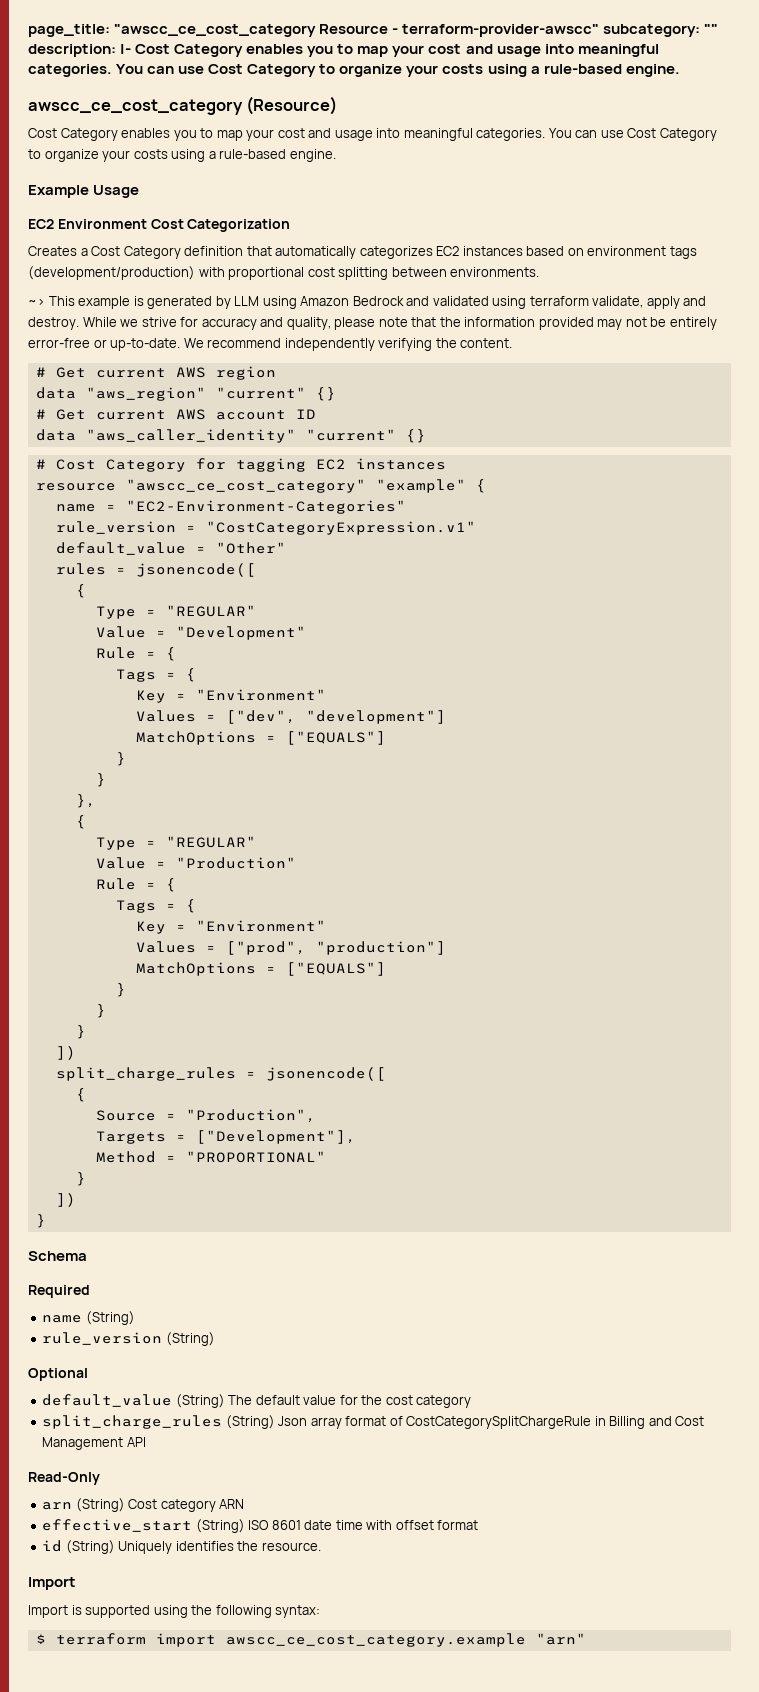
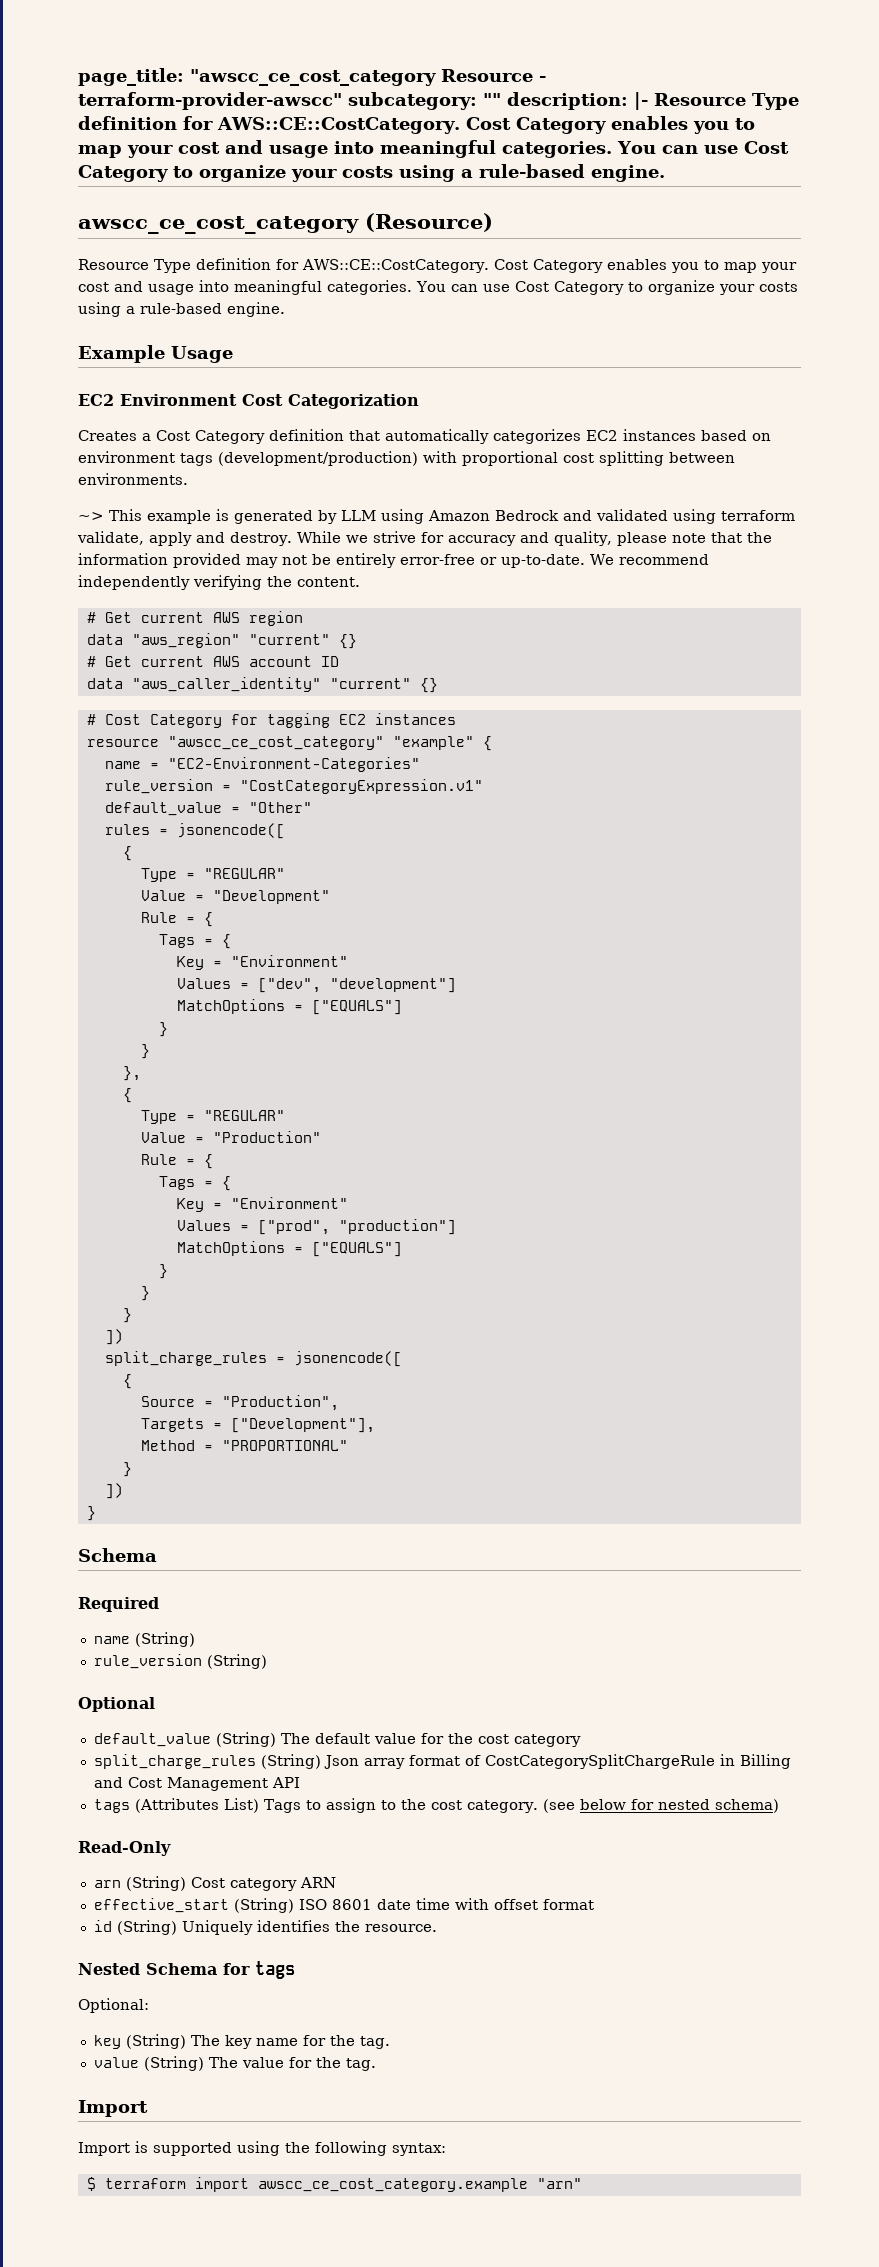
- page_title: "awscc_ce_cost_category Resource - terraform-provider-awscc" subcategory: "" description: |- Cost Category enables you to map your cost and usage into meaningful categories.
+ page_title: "awscc_ce_cost_category Resource - terraform-provider-awscc" subcategory: "" description: |- Resource Type definition for AWS::CE::CostCategory. Cost Category enables you to map your cost and usage into meaningful categories.
  awscc_ce_cost_category (Resource)
- Cost Category enables you to map your cost and usage into meaningful categories.
+ Resource Type definition for AWS::CE::CostCategory. Cost Category enables you to map your cost and usage into meaningful categories.
+ tags (Attributes List) Tags to assign to the cost category. (see below for nested schema)
+ Nested Schema for tags
+ Optional:
+ key (String) The key name for the tag.
+ value (String) The value for the tag.

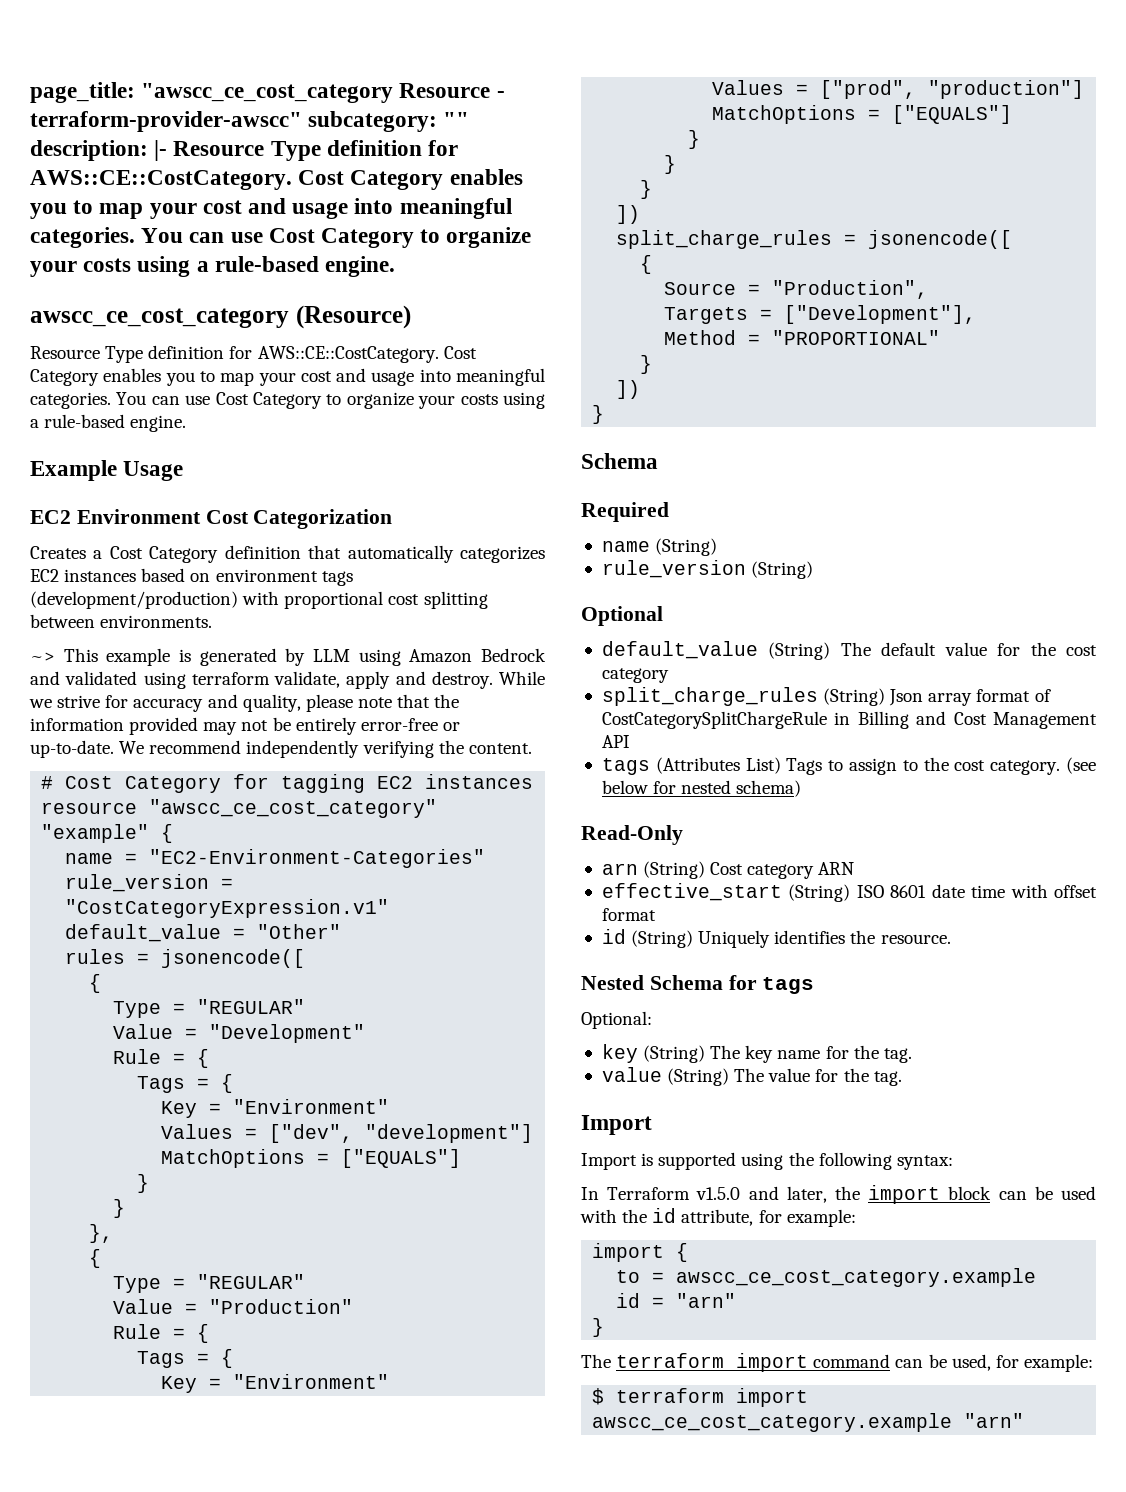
- # Get current AWS region
- data "aws_region" "current" {}
- # Get current AWS account ID
- data "aws_caller_identity" "current" {}
+ In Terraform v1.5.0 and later, the import block can be used with the id attribute, for example:
+ import {
+ to = awscc_ce_cost_category.example
+ id = "arn"
+ }
+ The terraform import command can be used, for example:

